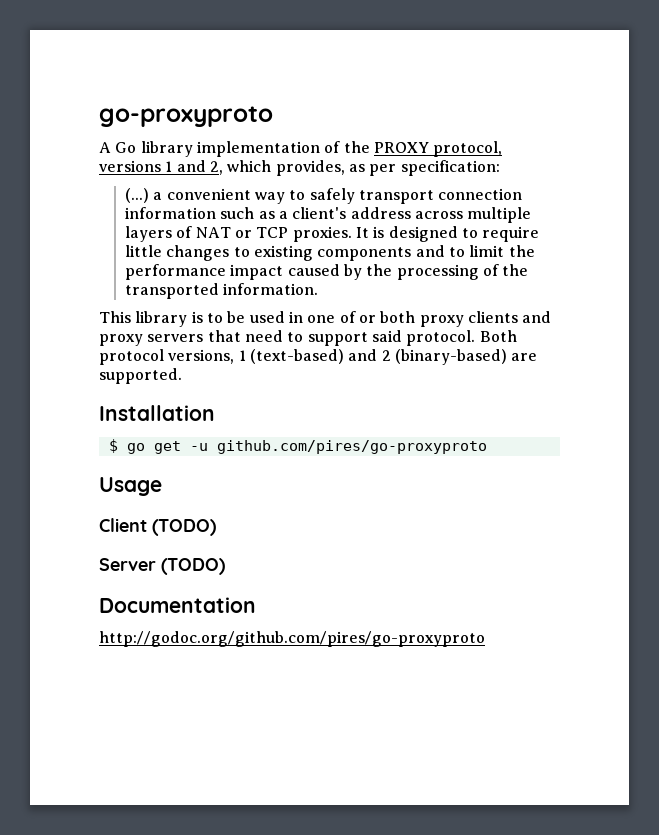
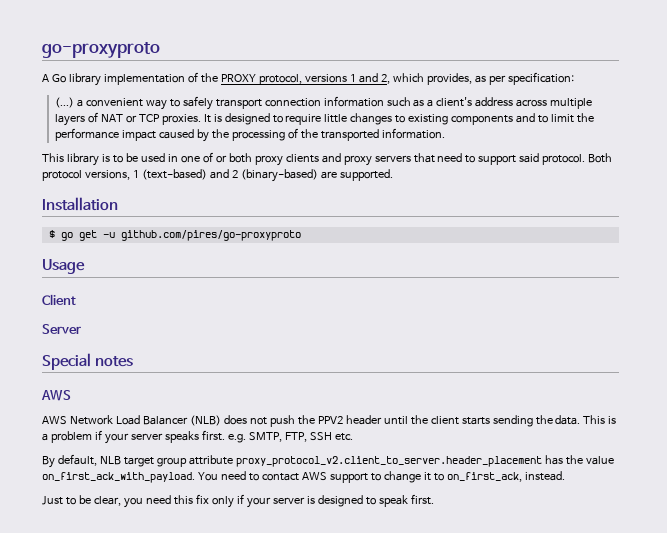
- Client (TODO)
+ Client
- Server (TODO)
- Documentation
- http://godoc.org/github.com/pires/go-proxyproto
+ Server
+ Special notes
+ AWS
+ AWS Network Load Balancer (NLB) does not push the PPV2 header until the client starts sending the data. This is a problem if your server speaks first. e.g. SMTP, FTP, SSH etc.
+ By default, NLB target group attribute proxy_protocol_v2.client_to_server.header_placement has the value on_first_ack_with_payload. You need to contact AWS support to change it to on_first_ack, instead.
+ Just to be clear, you need this fix only if your server is designed to speak first.

